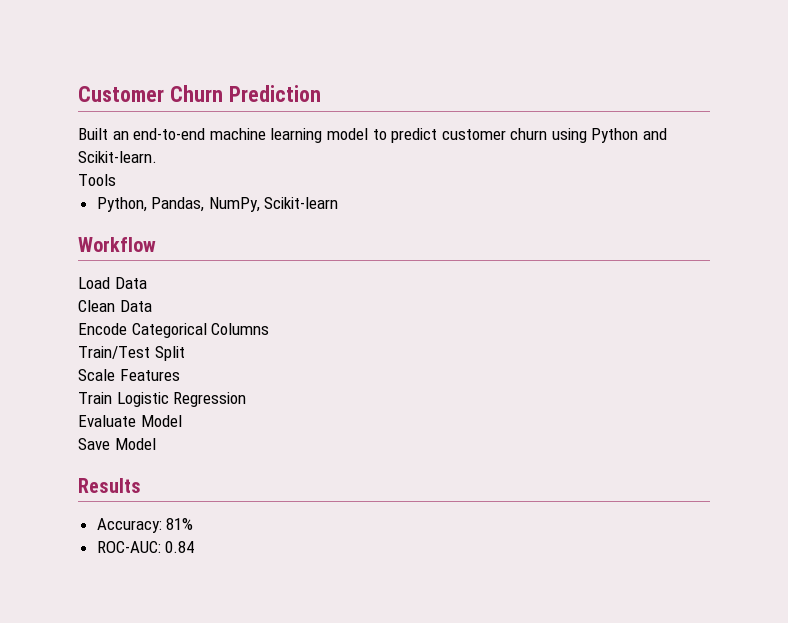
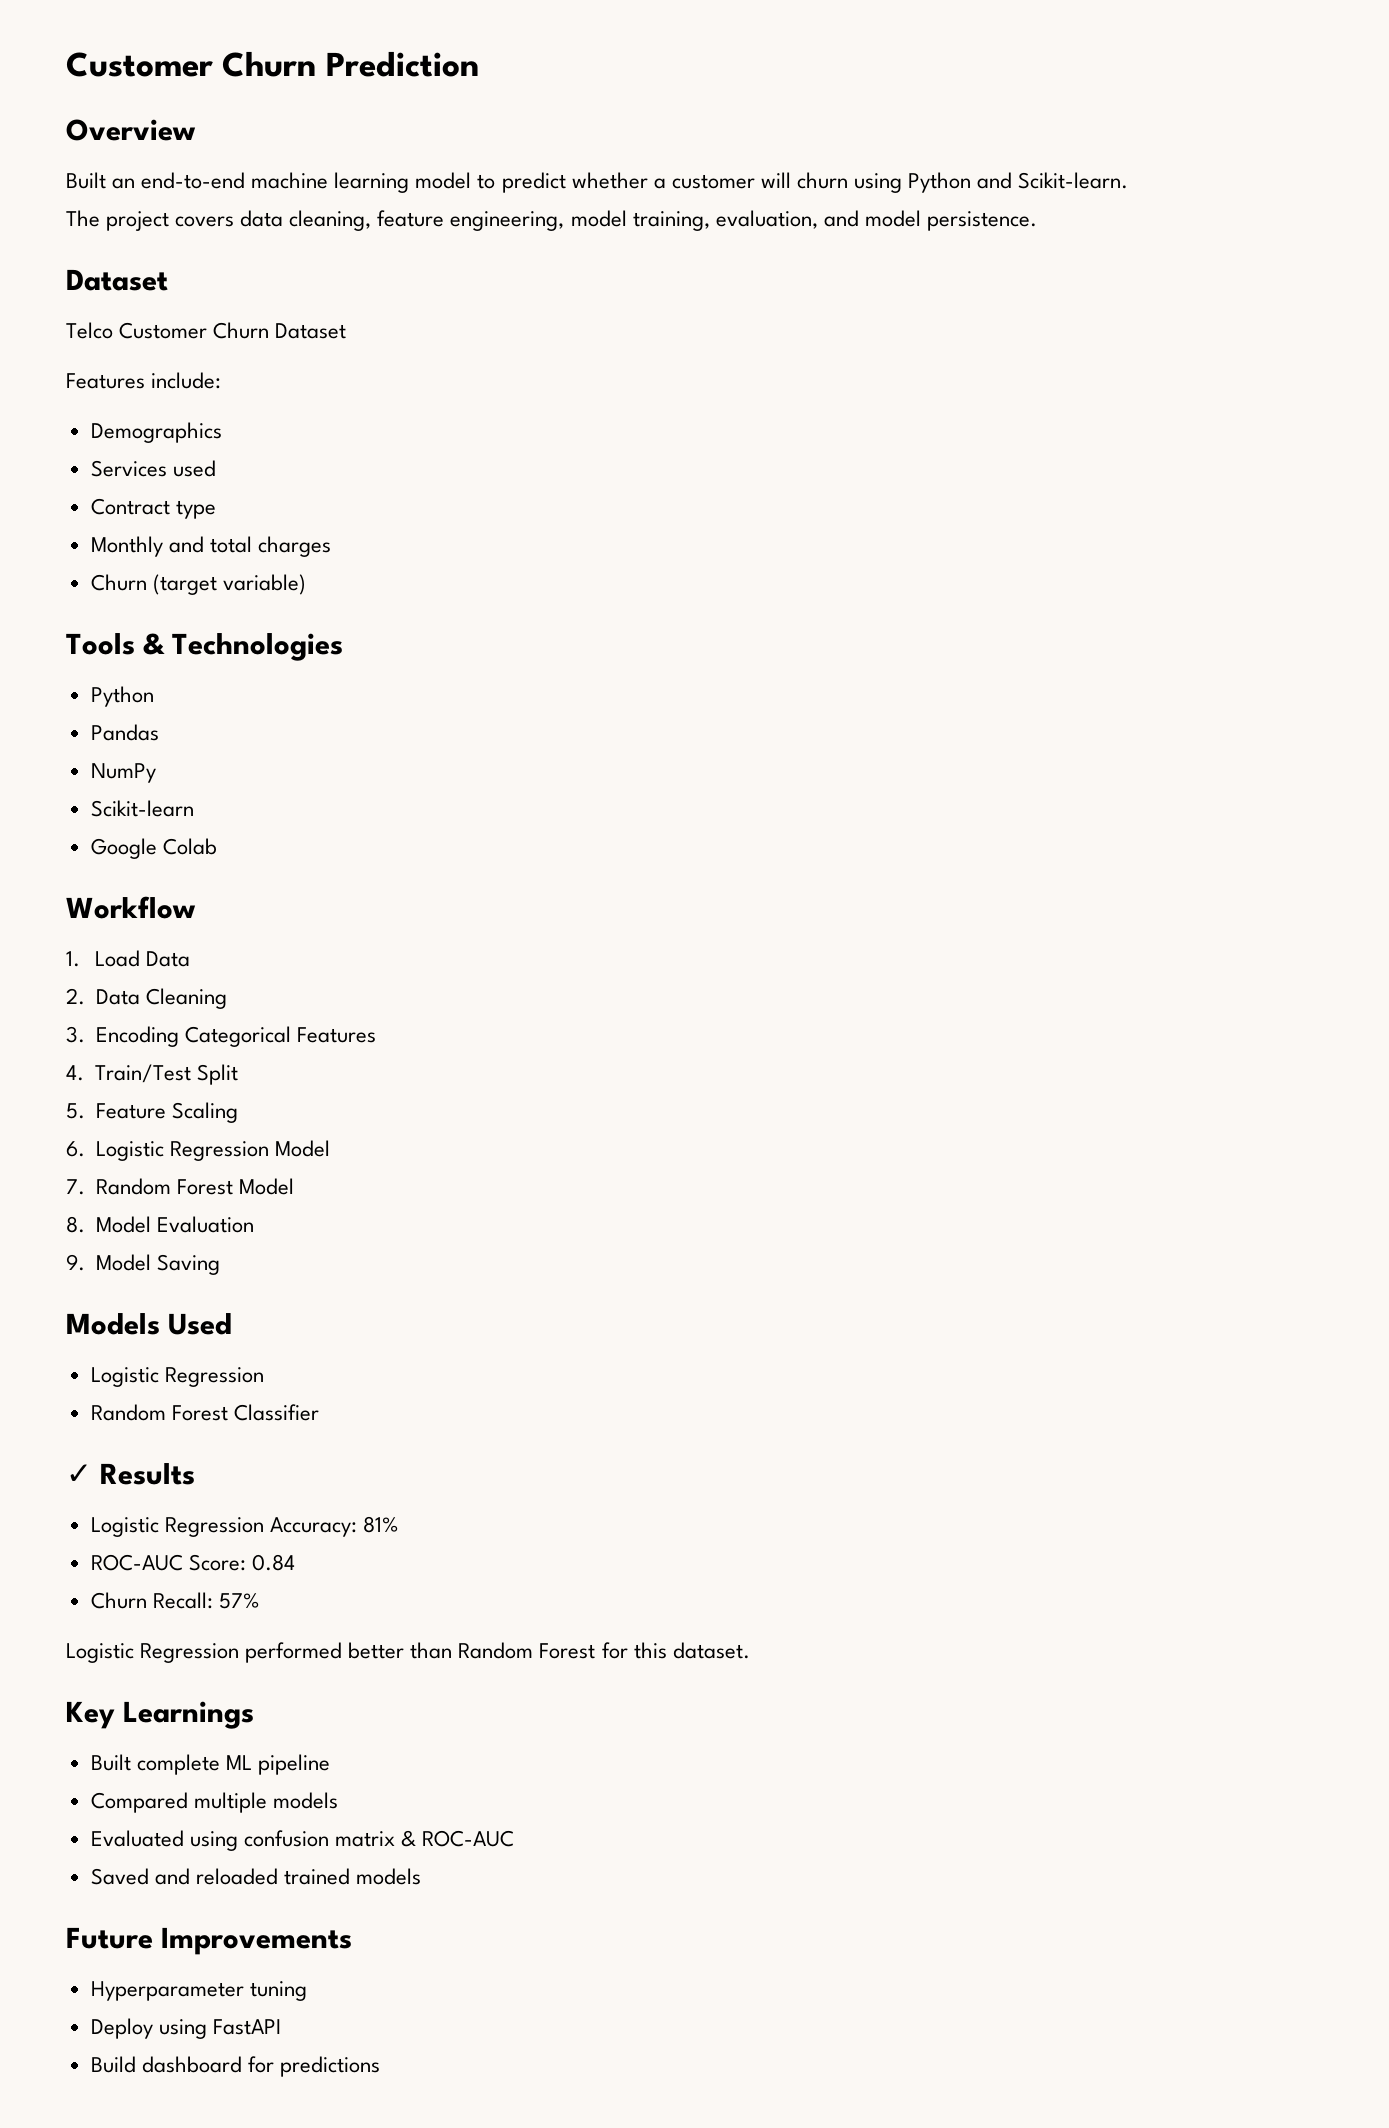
+ Overview
- Built an end-to-end machine learning model to predict customer churn using Python and Scikit-learn.
+ Built an end-to-end machine learning model to predict whether a customer will churn using Python and Scikit-learn.
- Tools
- Python, Pandas, NumPy, Scikit-learn
+ The project covers data cleaning, feature engineering, model training, evaluation, and model persistence.
+ Dataset
+ Telco Customer Churn Dataset
+ Features include:
+ Demographics
+ Services used
+ Contract type
+ Monthly and total charges
+ Churn (target variable)
+ Tools & Technologies
+ Python
+ Pandas
+ NumPy
+ Scikit-learn
+ Google Colab
- Load Data
+ 1. Load Data
- Clean Data
- Encode Categorical Columns
- Train/Test Split
- Scale Features
- Train Logistic Regression
- Evaluate Model
- Save Model
- Results
+ 2. Data Cleaning
+ 3. Encoding Categorical Features
+ 4. Train/Test Split
+ 5. Feature Scaling
+ 6. Logistic Regression Model
+ 7. Random Forest Model
+ 8. Model Evaluation
+ 9. Model Saving
+ Models Used
+ Logistic Regression
+ Random Forest Classifier
+ ✓ Results
- Accuracy: 81%
+ Logistic Regression Accuracy: 81%
- ROC-AUC: 0.84
+ ROC-AUC Score: 0.84
+ Churn Recall: 57%
+ Logistic Regression performed better than Random Forest for this dataset.
+ Key Learnings
+ Built complete ML pipeline
+ Compared multiple models
+ Evaluated using confusion matrix & ROC-AUC
+ Saved and reloaded trained models
+ Future Improvements
+ Hyperparameter tuning
+ Deploy using FastAPI
+ Build dashboard for predictions

